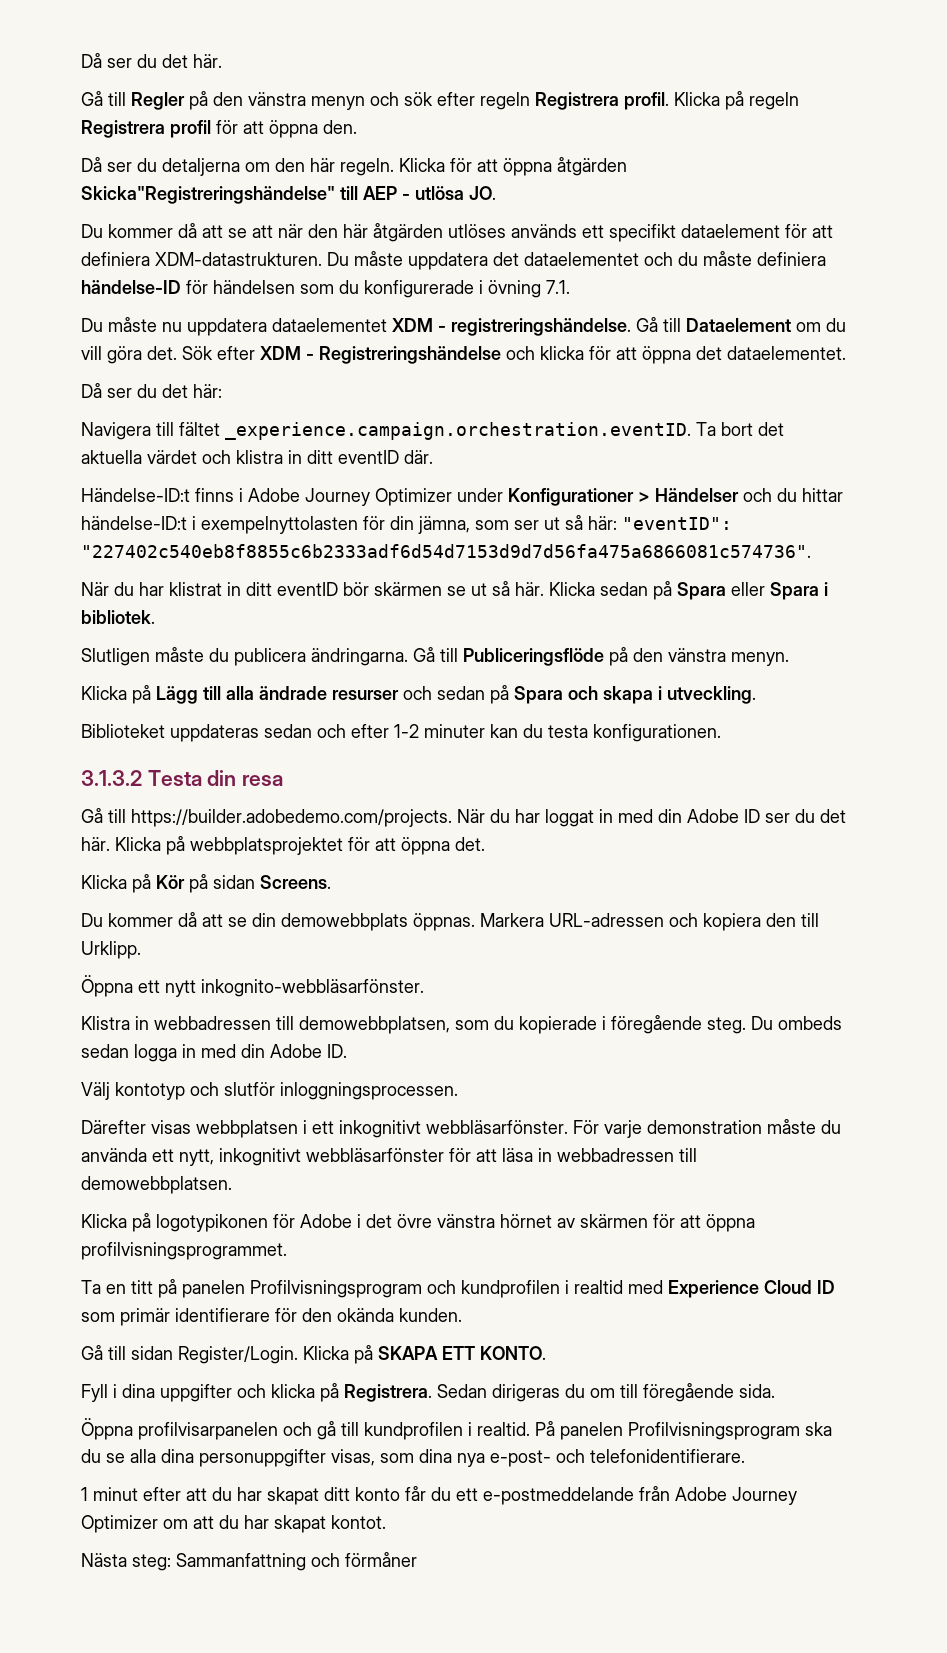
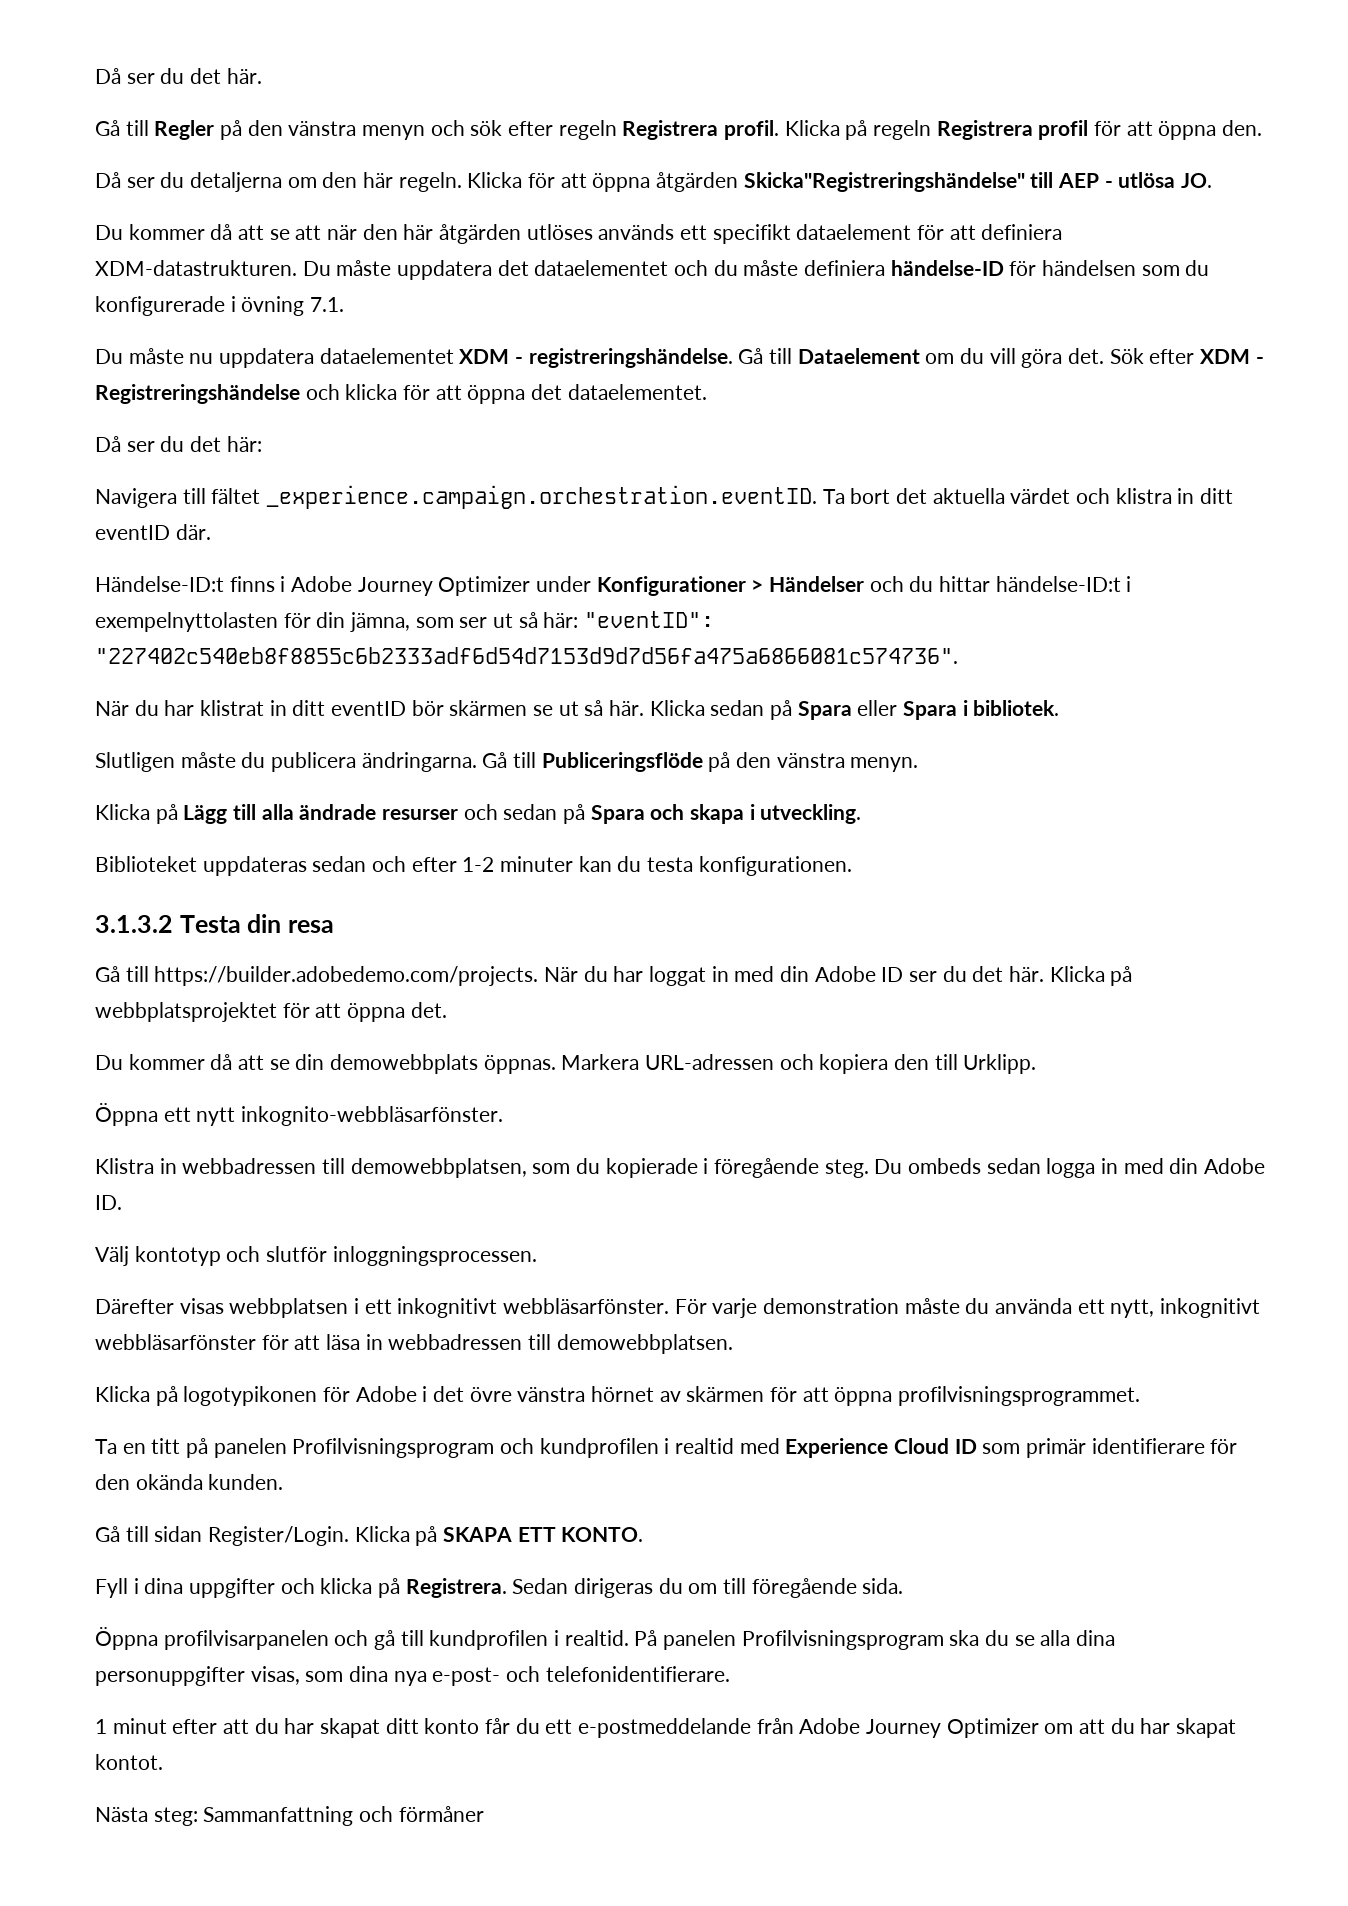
- Klicka på Kör på sidan Screens.

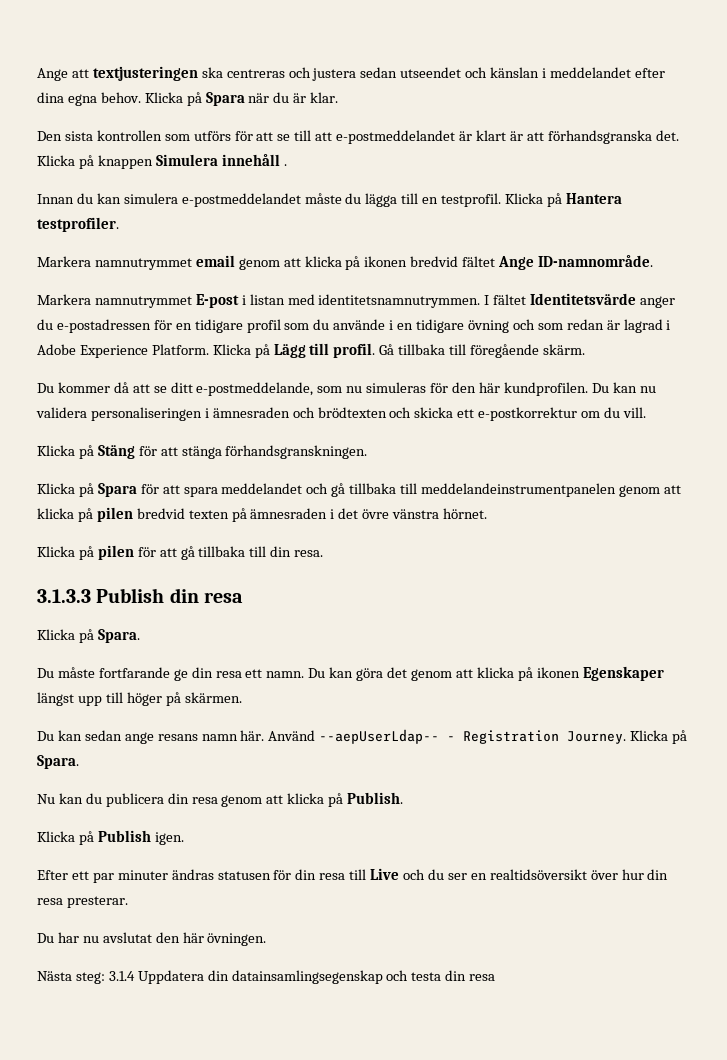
- Då ser du det här.
- Gå till Regler på den vänstra menyn och sök efter regeln Registrera profil. Klicka på regeln Registrera profil för att öppna den.
- Då ser du detaljerna om den här regeln. Klicka för att öppna åtgärden Skicka"Registreringshändelse" till AEP - utlösa JO.
- Du kommer då att se att när den här åtgärden utlöses används ett specifikt dataelement för att definiera XDM-datastrukturen. Du måste uppdatera det dataelementet och du måste definiera händelse-ID för händelsen som du konfigurerade i övning 7.1.
- Du måste nu uppdatera dataelementet XDM - registreringshändelse. Gå till Dataelement om du vill göra det. Sök efter XDM - Registreringshändelse och klicka för att öppna det dataelementet.
- Då ser du det här:
- Navigera till fältet _experience.campaign.orchestration.eventID. Ta bort det aktuella värdet och klistra in ditt eventID där.
- Händelse-ID:t finns i Adobe Journey Optimizer under Konfigurationer > Händelser och du hittar händelse-ID:t i exempelnyttolasten för din jämna, som ser ut så här: "eventID": "227402c540eb8f8855c6b2333adf6d54d7153d9d7d56fa475a6866081c574736".
- När du har klistrat in ditt eventID bör skärmen se ut så här. Klicka sedan på Spara eller Spara i bibliotek.
- Slutligen måste du publicera ändringarna. Gå till Publiceringsflöde på den vänstra menyn.
- Klicka på Lägg till alla ändrade resurser och sedan på Spara och skapa i utveckling.
- Biblioteket uppdateras sedan och efter 1-2 minuter kan du testa konfigurationen.
- 3.1.3.2 Testa din resa
- Gå till https://builder.adobedemo.com/projects. När du har loggat in med din Adobe ID ser du det här. Klicka på webbplatsprojektet för att öppna det.
- Du kommer då att se din demowebbplats öppnas. Markera URL-adressen och kopiera den till Urklipp.
- Öppna ett nytt inkognito-webbläsarfönster.
- Klistra in webbadressen till demowebbplatsen, som du kopierade i föregående steg. Du ombeds sedan logga in med din Adobe ID.
- Välj kontotyp och slutför inloggningsprocessen.
- Därefter visas webbplatsen i ett inkognitivt webbläsarfönster. För varje demonstration måste du använda ett nytt, inkognitivt webbläsarfönster för att läsa in webbadressen till demowebbplatsen.
- Klicka på logotypikonen för Adobe i det övre vänstra hörnet av skärmen för att öppna profilvisningsprogrammet.
- Ta en titt på panelen Profilvisningsprogram och kundprofilen i realtid med Experience Cloud ID som primär identifierare för den okända kunden.
- Gå till sidan Register/Login. Klicka på SKAPA ETT KONTO.
- Fyll i dina uppgifter och klicka på Registrera. Sedan dirigeras du om till föregående sida.
- Öppna profilvisarpanelen och gå till kundprofilen i realtid. På panelen Profilvisningsprogram ska du se alla dina personuppgifter visas, som dina nya e-post- och telefonidentifierare.
- 1 minut efter att du har skapat ditt konto får du ett e-postmeddelande från Adobe Journey Optimizer om att du har skapat kontot.
- Nästa steg: Sammanfattning och förmåner
+ Ange att textjusteringen ska centreras och justera sedan utseendet och känslan i meddelandet efter dina egna behov. Klicka på Spara när du är klar.
+ Den sista kontrollen som utförs för att se till att e-postmeddelandet är klart är att förhandsgranska det. Klicka på knappen Simulera innehåll .
+ Innan du kan simulera e-postmeddelandet måste du lägga till en testprofil. Klicka på Hantera testprofiler.
+ Markera namnutrymmet email genom att klicka på ikonen bredvid fältet Ange ID-namnområde.
+ Markera namnutrymmet E-post i listan med identitetsnamnutrymmen. I fältet Identitetsvärde anger du e-postadressen för en tidigare profil som du använde i en tidigare övning och som redan är lagrad i Adobe Experience Platform. Klicka på Lägg till profil. Gå tillbaka till föregående skärm.
+ Du kommer då att se ditt e-postmeddelande, som nu simuleras för den här kundprofilen. Du kan nu validera personaliseringen i ämnesraden och brödtexten och skicka ett e-postkorrektur om du vill.
+ Klicka på Stäng för att stänga förhandsgranskningen.
+ Klicka på Spara för att spara meddelandet och gå tillbaka till meddelandeinstrumentpanelen genom att klicka på pilen bredvid texten på ämnesraden i det övre vänstra hörnet.
+ Klicka på pilen för att gå tillbaka till din resa.
+ 3.1.3.3 Publish din resa
+ Klicka på Spara.
+ Du måste fortfarande ge din resa ett namn. Du kan göra det genom att klicka på ikonen Egenskaper längst upp till höger på skärmen.
+ Du kan sedan ange resans namn här. Använd --aepUserLdap-- - Registration Journey. Klicka på Spara.
+ Nu kan du publicera din resa genom att klicka på Publish.
+ Klicka på Publish igen.
+ Efter ett par minuter ändras statusen för din resa till Live och du ser en realtidsöversikt över hur din resa presterar.
+ Du har nu avslutat den här övningen.
+ Nästa steg: 3.1.4 Uppdatera din datainsamlingsegenskap och testa din resa

